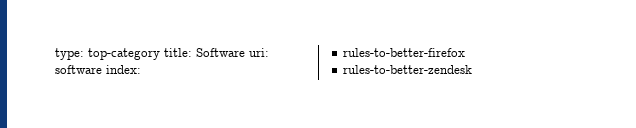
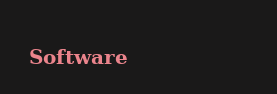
- type: top-category title: Software uri: software index:
- rules-to-better-firefox
- rules-to-better-zendesk
+ Software

